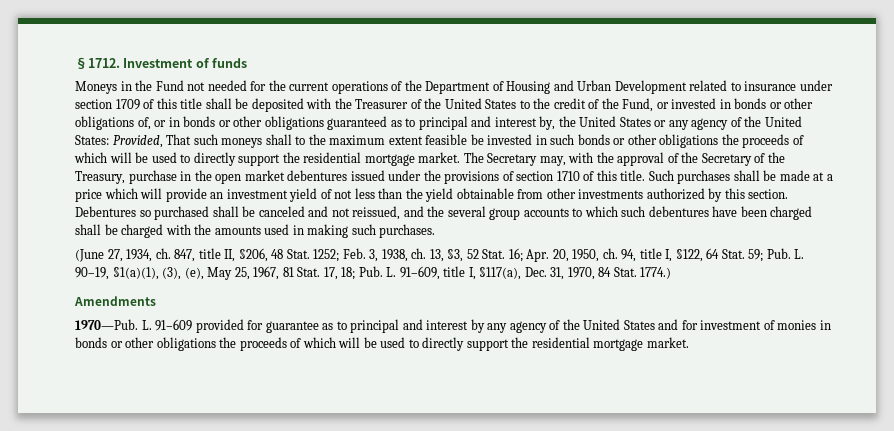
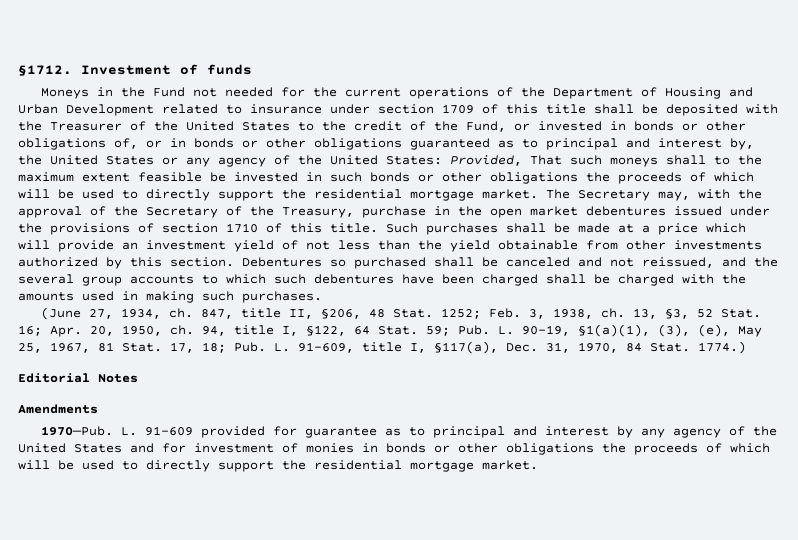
+ Editorial Notes

